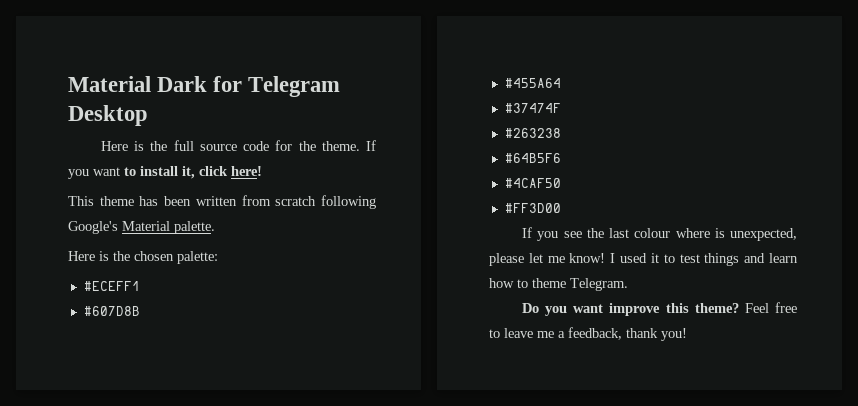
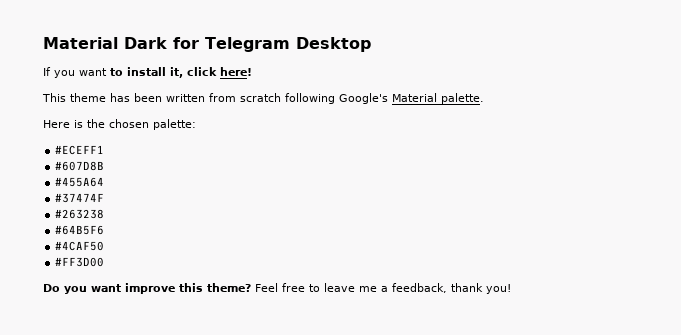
- Here is the full source code for the theme.
- If you see the last colour where is unexpected, please let me know! I used it to test things and learn how to theme Telegram.

